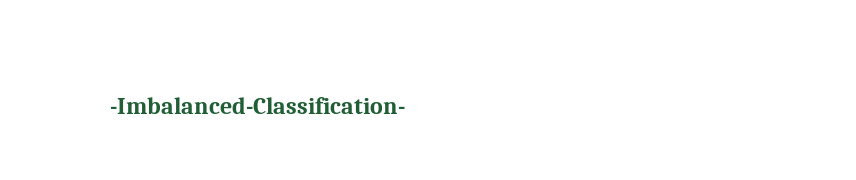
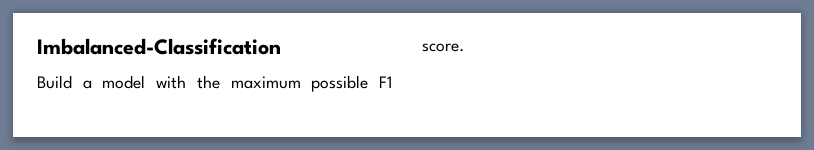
- -Imbalanced-Classification-
+ Imbalanced-Classification
+ Build a model with the maximum possible F1 score.

